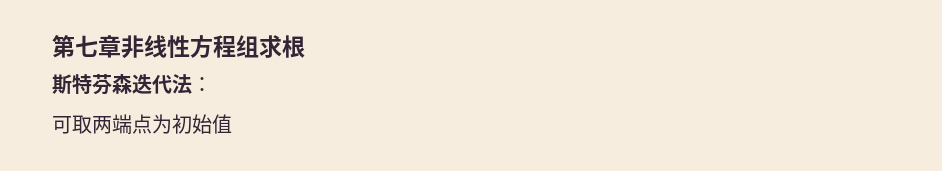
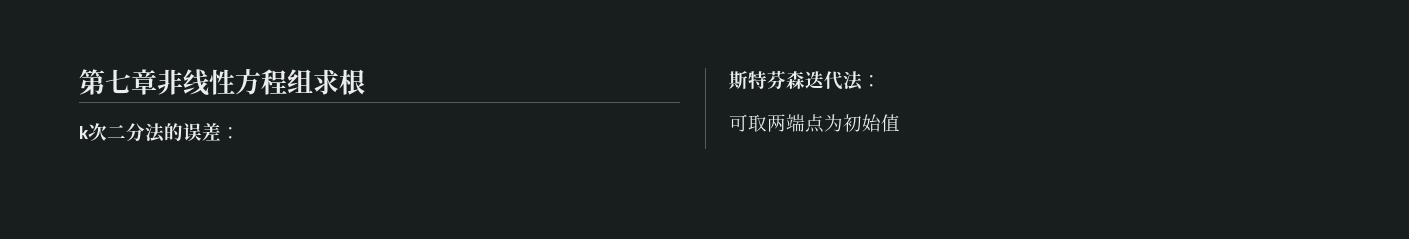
+ k次二分法的误差：

